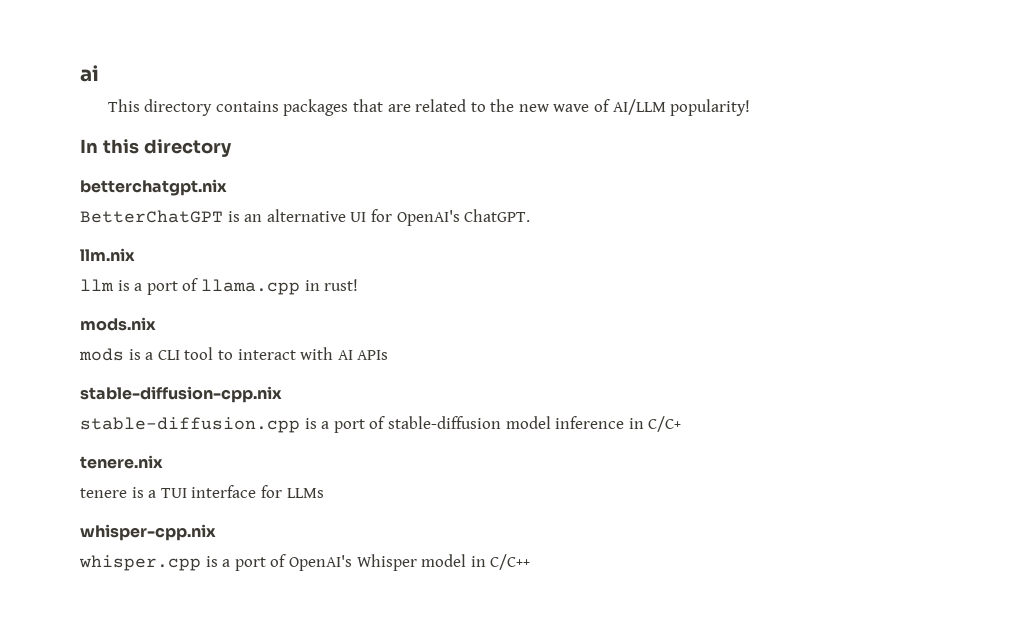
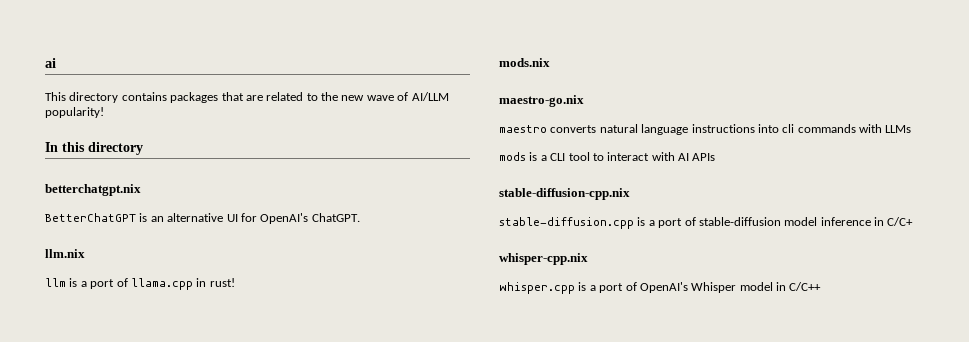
+ maestro-go.nix
+ maestro converts natural language instructions into cli commands with LLMs
- tenere.nix
- tenere is a TUI interface for LLMs

